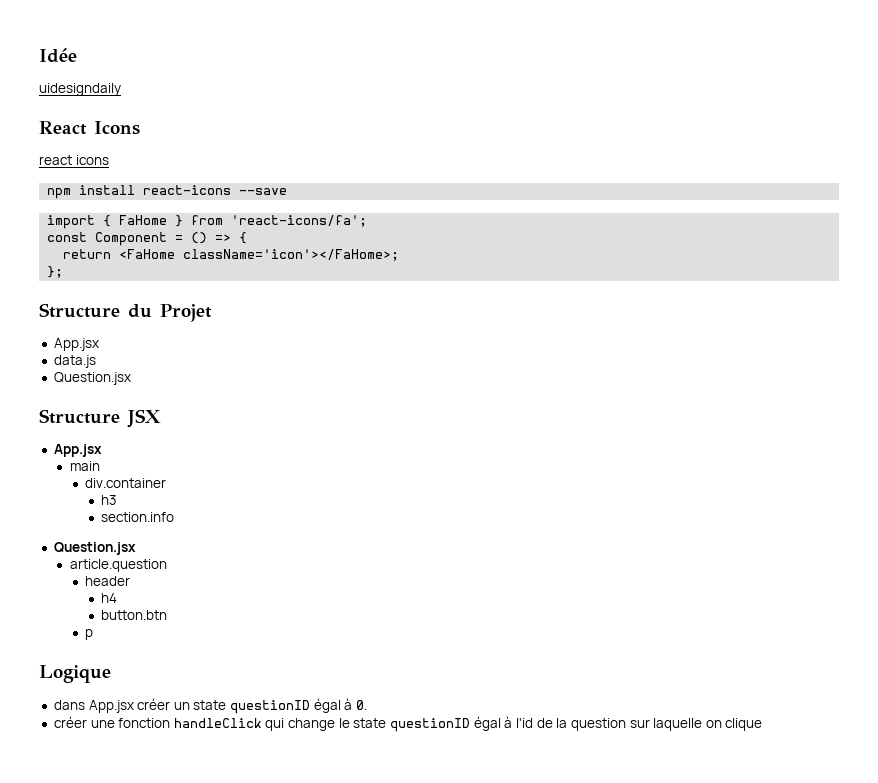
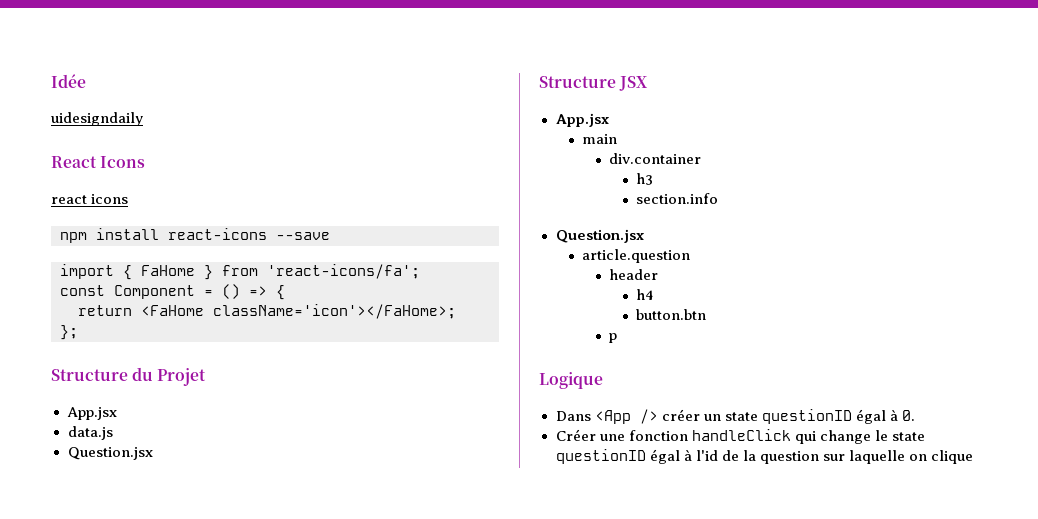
- dans App.jsx créer un state questionID égal à 0.
+ Dans <App /> créer un state questionID égal à 0.
- créer une fonction handleClick qui change le state questionID égal à l'id de la question sur laquelle on clique
+ Créer une fonction handleClick qui change le state questionID égal à l'id de la question sur laquelle on clique

